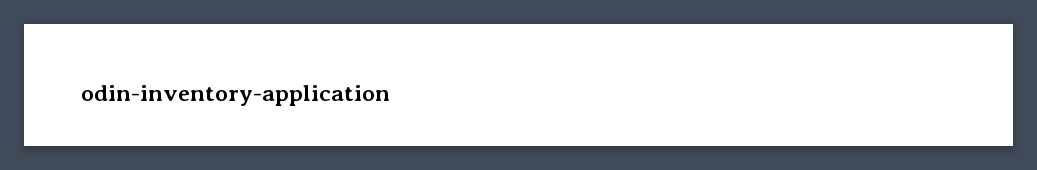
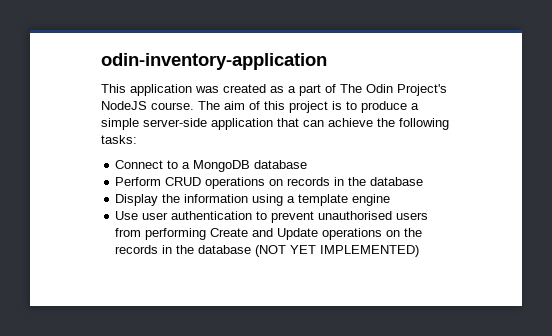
+ This application was created as a part of The Odin Project's NodeJS course. The aim of this project is to produce a simple server-side application that can achieve the following tasks:
+ Connect to a MongoDB database
+ Perform CRUD operations on records in the database
+ Display the information using a template engine
+ Use user authentication to prevent unauthorised users from performing Create and Update operations on the records in the database (NOT YET IMPLEMENTED)

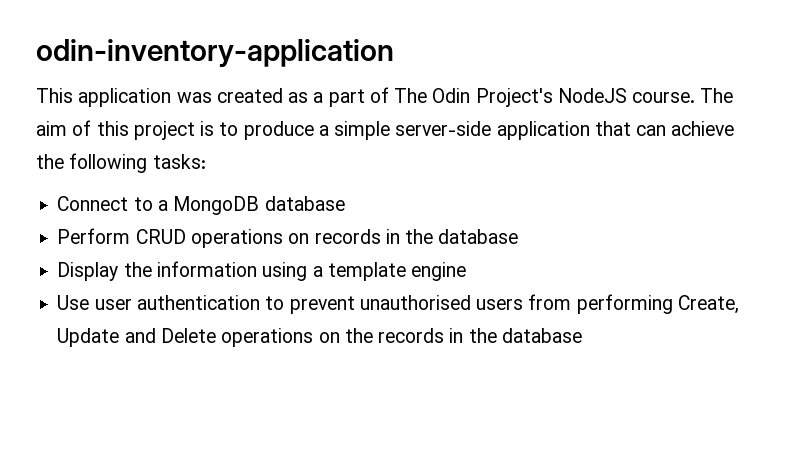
- Use user authentication to prevent unauthorised users from performing Create and Update operations on the records in the database (NOT YET IMPLEMENTED)
+ Use user authentication to prevent unauthorised users from performing Create, Update and Delete operations on the records in the database

